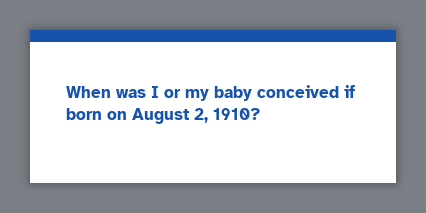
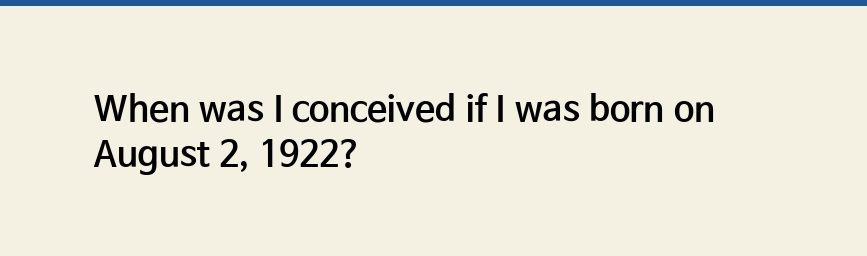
- When was I or my baby conceived if born on August 2, 1910?
+ When was I conceived if I was born on August 2, 1922?

